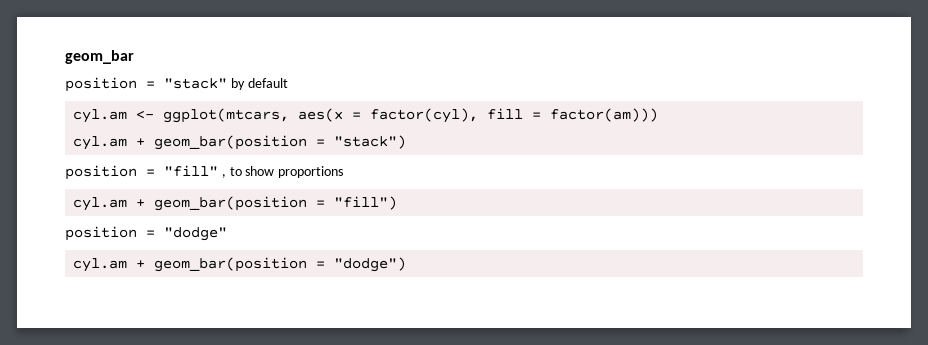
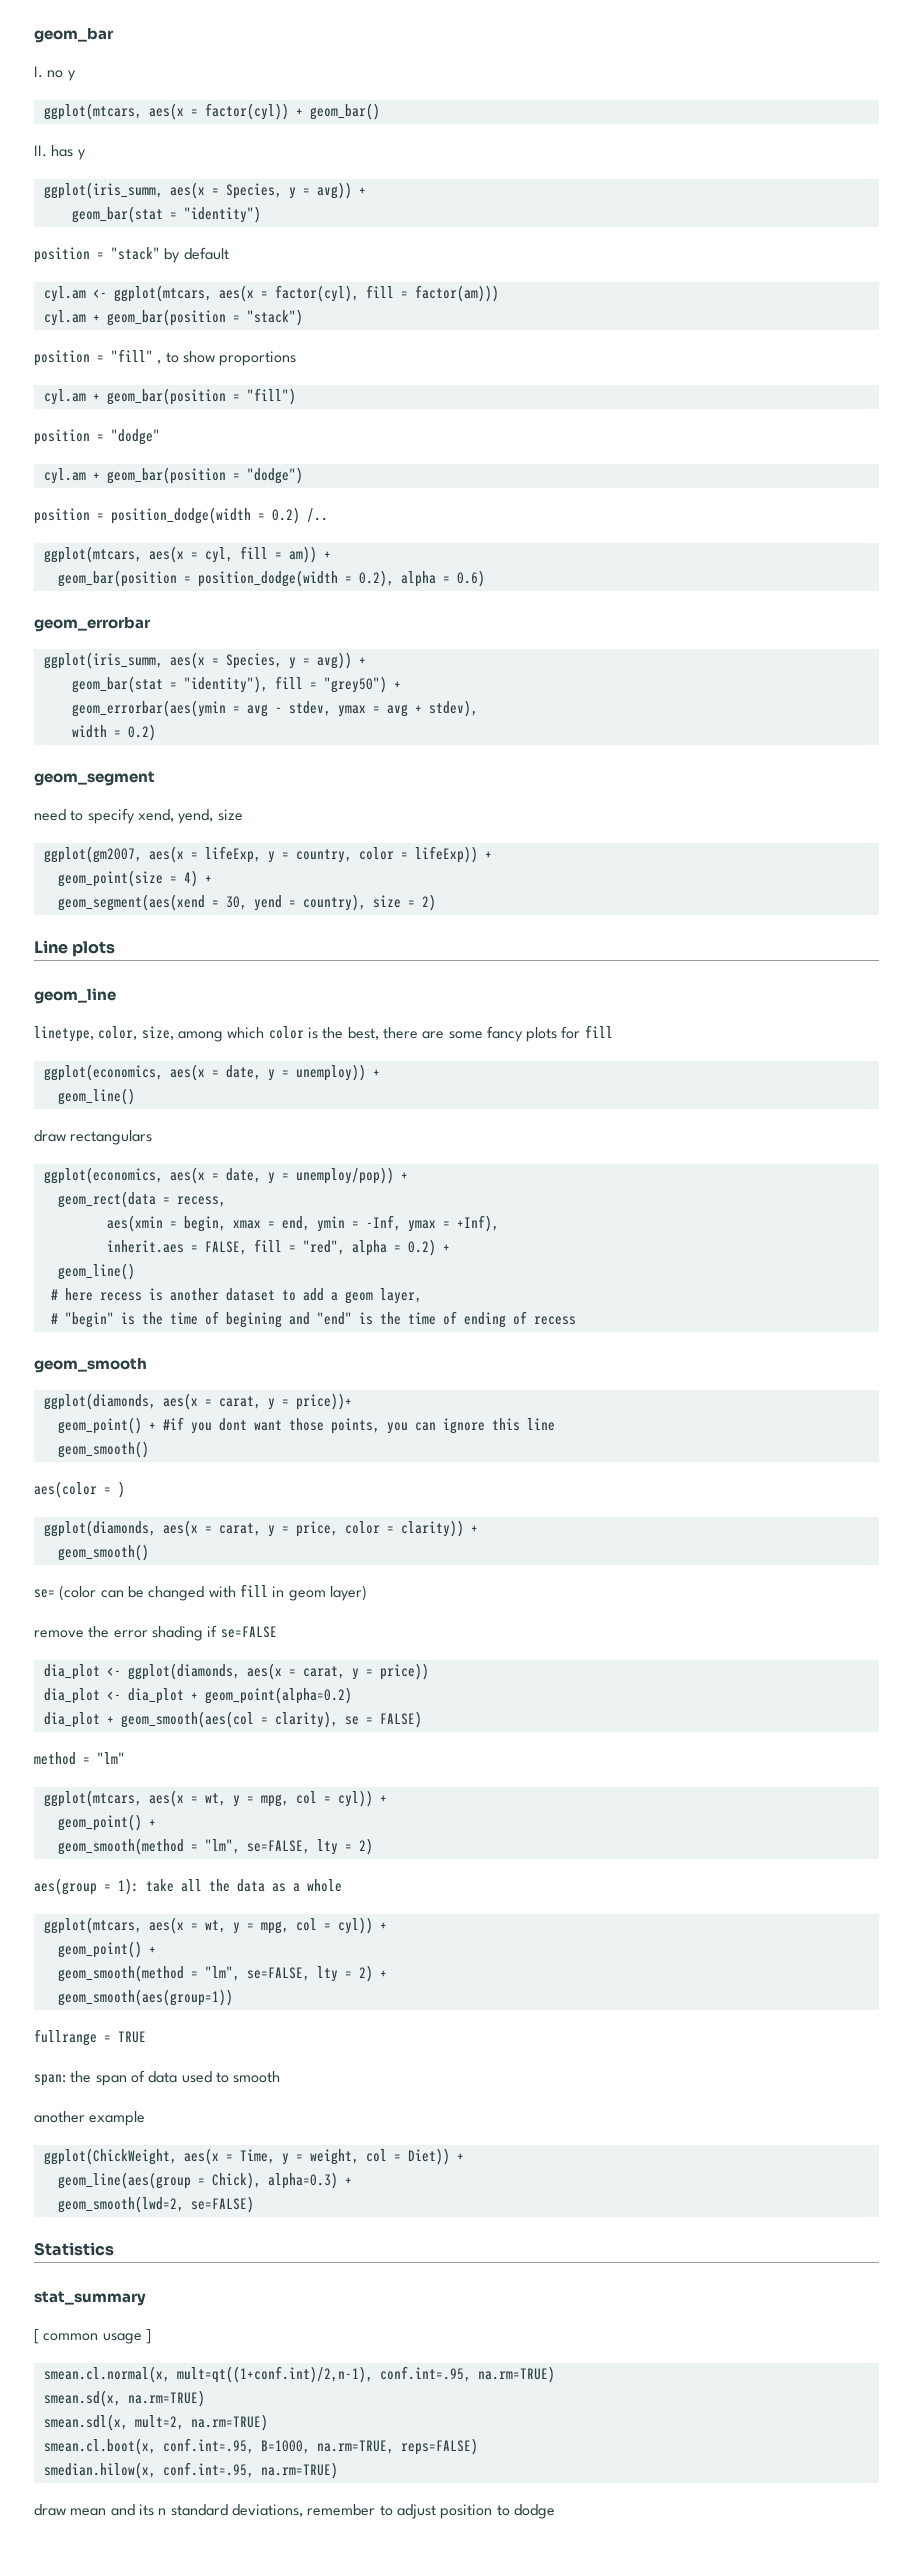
+ I. no y
+ ggplot(mtcars, aes(x = factor(cyl)) + geom_bar()
+ II. has y
+ ggplot(iris_summ, aes(x = Species, y = avg)) +
+ geom_bar(stat = "identity")
+ position = position_dodge(width = 0.2) /..
+ ggplot(mtcars, aes(x = cyl, fill = am)) +
+ geom_bar(position = position_dodge(width = 0.2), alpha = 0.6)
+ geom_errorbar
+ ggplot(iris_summ, aes(x = Species, y = avg)) +
+ geom_bar(stat = "identity"), fill = "grey50") +
+ geom_errorbar(aes(ymin = avg - stdev, ymax = avg + stdev),
+ width = 0.2)
+ geom_segment
+ need to specify xend, yend, size
+ ggplot(gm2007, aes(x = lifeExp, y = country, color = lifeExp)) +
+ geom_point(size = 4) +
+ geom_segment(aes(xend = 30, yend = country), size = 2)
+ Line plots
+ geom_line
+ linetype, color, size, among which color is the best, there are some fancy plots for fill
+ ggplot(economics, aes(x = date, y = unemploy)) +
+ geom_line()
+ draw rectangulars
+ ggplot(economics, aes(x = date, y = unemploy/pop)) +
+ geom_rect(data = recess,
+ aes(xmin = begin, xmax = end, ymin = -Inf, ymax = +Inf),
+ inherit.aes = FALSE, fill = "red", alpha = 0.2) +
+ geom_line()
+ # here recess is another dataset to add a geom layer,
+ # "begin" is the time of begining and "end" is the time of ending of recess
+ geom_smooth
+ ggplot(diamonds, aes(x = carat, y = price))+
+ geom_point() + #if you dont want those points, you can ignore this line
+ geom_smooth()
+ aes(color = )
+ ggplot(diamonds, aes(x = carat, y = price, color = clarity)) +
+ geom_smooth()
+ se= (color can be changed with fill in geom layer)
+ remove the error shading if se=FALSE
+ dia_plot <- ggplot(diamonds, aes(x = carat, y = price))
+ dia_plot <- dia_plot + geom_point(alpha=0.2)
+ dia_plot + geom_smooth(aes(col = clarity), se = FALSE)
+ method = "lm"
+ ggplot(mtcars, aes(x = wt, y = mpg, col = cyl)) +
+ geom_point() +
+ geom_smooth(method = "lm", se=FALSE, lty = 2)
+ aes(group = 1): take all the data as a whole
+ ggplot(mtcars, aes(x = wt, y = mpg, col = cyl)) +
+ geom_point() +
+ geom_smooth(method = "lm", se=FALSE, lty = 2) +
+ geom_smooth(aes(group=1))
+ fullrange = TRUE
+ span: the span of data used to smooth
+ another example
+ ggplot(ChickWeight, aes(x = Time, y = weight, col = Diet)) +
+ geom_line(aes(group = Chick), alpha=0.3) +
+ geom_smooth(lwd=2, se=FALSE)
+ Statistics
+ stat_summary
+ [ common usage ]
+ smean.cl.normal(x, mult=qt((1+conf.int)/2,n-1), conf.int=.95, na.rm=TRUE)
+ smean.sd(x, na.rm=TRUE)
+ smean.sdl(x, mult=2, na.rm=TRUE)
+ smean.cl.boot(x, conf.int=.95, B=1000, na.rm=TRUE, reps=FALSE)
+ smedian.hilow(x, conf.int=.95, na.rm=TRUE)
+ draw mean and its n standard deviations, remember to adjust position to dodge

